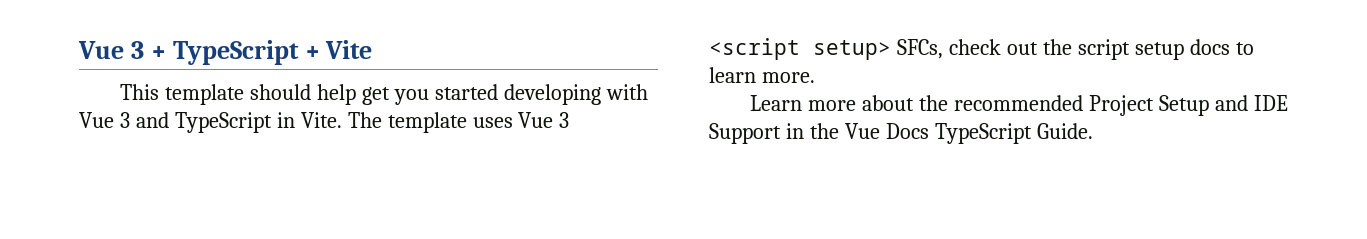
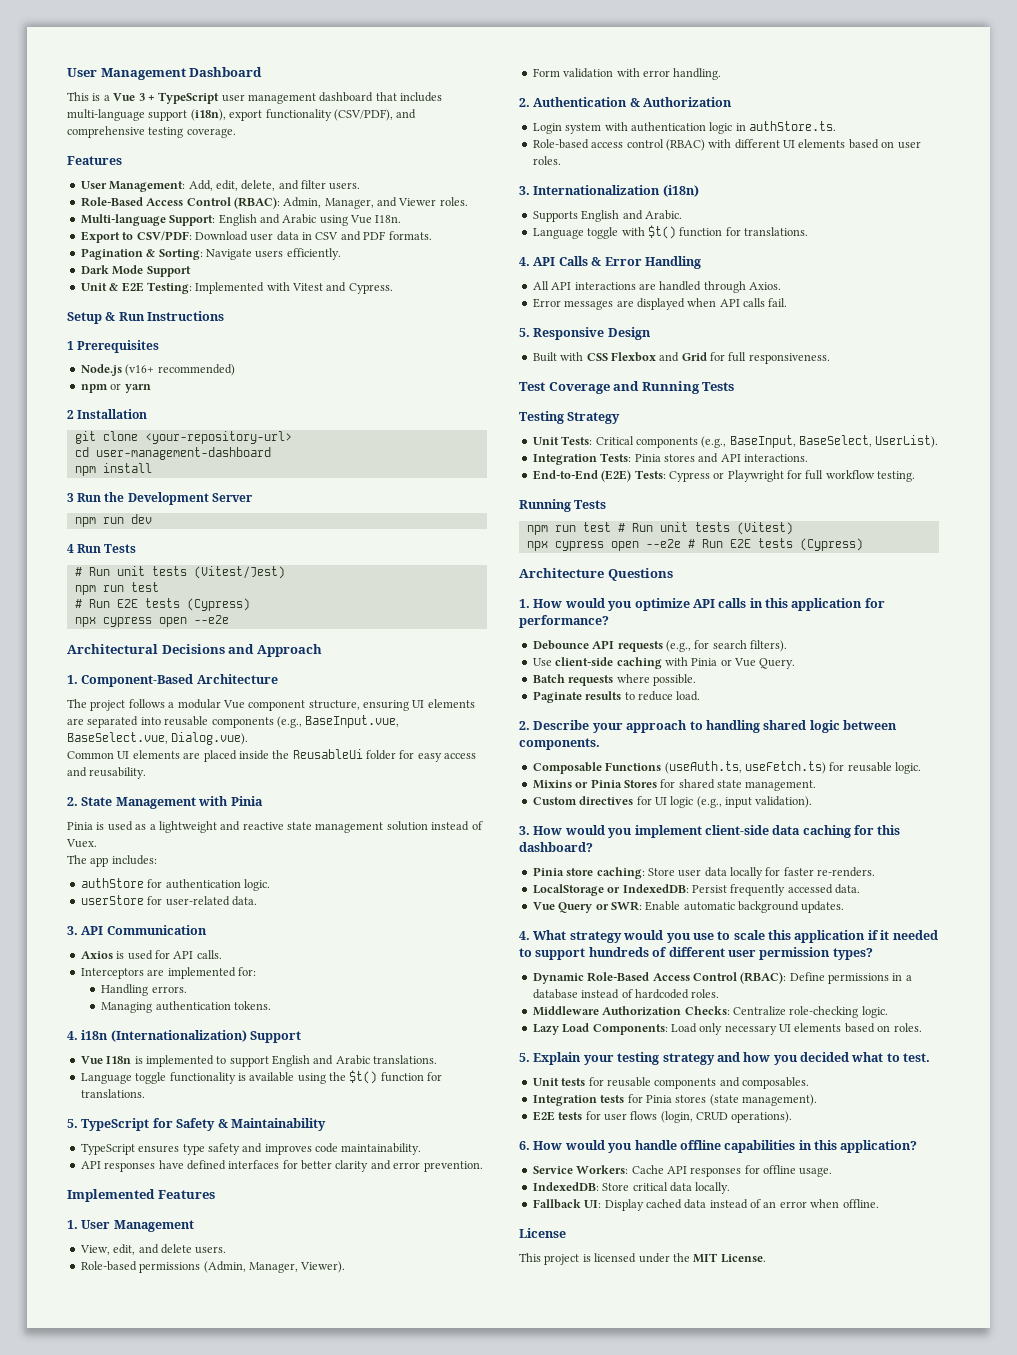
- Vue 3 + TypeScript + Vite
- This template should help get you started developing with Vue 3 and TypeScript in Vite. The template uses Vue 3 <script setup> SFCs, check out the script setup docs to learn more.
- Learn more about the recommended Project Setup and IDE Support in the Vue Docs TypeScript Guide.
+ User Management Dashboard
+ This is a Vue 3 + TypeScript user management dashboard that includes multi-language support (i18n), export functionality (CSV/PDF), and comprehensive testing coverage.
+ Features
+ User Management: Add, edit, delete, and filter users.
+ Role-Based Access Control (RBAC): Admin, Manager, and Viewer roles.
+ Multi-language Support: English and Arabic using Vue I18n.
+ Export to CSV/PDF: Download user data in CSV and PDF formats.
+ Pagination & Sorting: Navigate users efficiently.
+ Dark Mode Support
+ Unit & E2E Testing: Implemented with Vitest and Cypress.
+ Setup & Run Instructions
+ 1 Prerequisites
+ Node.js (v16+ recommended)
+ npm or yarn
+ 2 Installation
+ git clone <your-repository-url>
+ cd user-management-dashboard
+ npm install
+ 3 Run the Development Server
+ npm run dev
+ 4 Run Tests
+ # Run unit tests (Vitest/Jest)
+ npm run test
+ # Run E2E tests (Cypress)
+ npx cypress open --e2e
+ Architectural Decisions and Approach
+ 1. Component-Based Architecture
+ The project follows a modular Vue component structure, ensuring UI elements are separated into reusable components (e.g., BaseInput.vue, BaseSelect.vue, Dialog.vue).
+ Common UI elements are placed inside the ReusableUi folder for easy access and reusability.
+ 2. State Management with Pinia
+ Pinia is used as a lightweight and reactive state management solution instead of Vuex.
+ The app includes:
+ authStore for authentication logic.
+ userStore for user-related data.
+ 3. API Communication
+ Axios is used for API calls.
+ Interceptors are implemented for:
+ Handling errors.
+ Managing authentication tokens.
+ 4. i18n (Internationalization) Support
+ Vue I18n is implemented to support English and Arabic translations.
+ Language toggle functionality is available using the $t() function for translations.
+ 5. TypeScript for Safety & Maintainability
+ TypeScript ensures type safety and improves code maintainability.
+ API responses have defined interfaces for better clarity and error prevention.
+ Implemented Features
+ 1. User Management
+ View, edit, and delete users.
+ Role-based permissions (Admin, Manager, Viewer).
+ Form validation with error handling.
+ 2. Authentication & Authorization
+ Login system with authentication logic in authStore.ts.
+ Role-based access control (RBAC) with different UI elements based on user roles.
+ 3. Internationalization (i18n)
+ Supports English and Arabic.
+ Language toggle with $t() function for translations.
+ 4. API Calls & Error Handling
+ All API interactions are handled through Axios.
+ Error messages are displayed when API calls fail.
+ 5. Responsive Design
+ Built with CSS Flexbox and Grid for full responsiveness.
+ Test Coverage and Running Tests
+ Testing Strategy
+ Unit Tests: Critical components (e.g., BaseInput, BaseSelect, UserList).
+ Integration Tests: Pinia stores and API interactions.
+ End-to-End (E2E) Tests: Cypress or Playwright for full workflow testing.
+ Running Tests
+ npm run test # Run unit tests (Vitest)
+ npx cypress open --e2e # Run E2E tests (Cypress)
+ Architecture Questions
+ 1. How would you optimize API calls in this application for performance?
+ Debounce API requests (e.g., for search filters).
+ Use client-side caching with Pinia or Vue Query.
+ Batch requests where possible.
+ Paginate results to reduce load.
+ 2. Describe your approach to handling shared logic between components.
+ Composable Functions (useAuth.ts, useFetch.ts) for reusable logic.
+ Mixins or Pinia Stores for shared state management.
+ Custom directives for UI logic (e.g., input validation).
+ 3. How would you implement client-side data caching for this dashboard?
+ Pinia store caching: Store user data locally for faster re-renders.
+ LocalStorage or IndexedDB: Persist frequently accessed data.
+ Vue Query or SWR: Enable automatic background updates.
+ 4. What strategy would you use to scale this application if it needed to support hundreds of different user permission types?
+ Dynamic Role-Based Access Control (RBAC): Define permissions in a database instead of hardcoded roles.
+ Middleware Authorization Checks: Centralize role-checking logic.
+ Lazy Load Components: Load only necessary UI elements based on roles.
+ 5. Explain your testing strategy and how you decided what to test.
+ Unit tests for reusable components and composables.
+ Integration tests for Pinia stores (state management).
+ E2E tests for user flows (login, CRUD operations).
+ 6. How would you handle offline capabilities in this application?
+ Service Workers: Cache API responses for offline usage.
+ IndexedDB: Store critical data locally.
+ Fallback UI: Display cached data instead of an error when offline.
+ License
+ This project is licensed under the MIT License.

